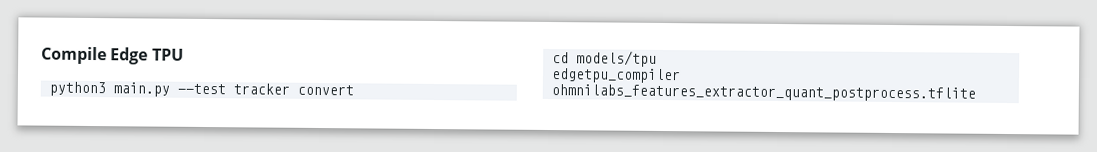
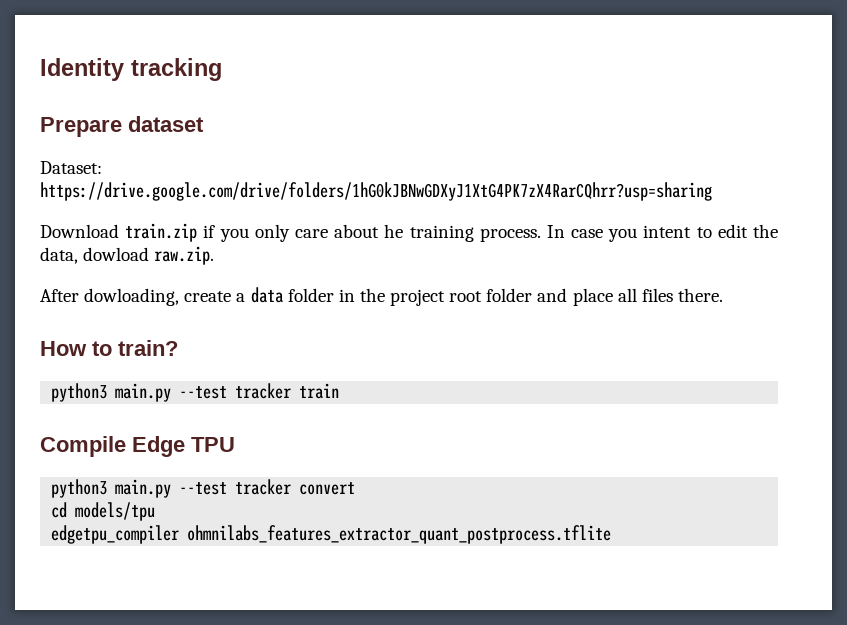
+ Identity tracking
+ Prepare dataset
+ Dataset: https://drive.google.com/drive/folders/1hG0kJBNwGDXyJ1XtG4PK7zX4RarCQhrr?usp=sharing
+ Download train.zip if you only care about he training process. In case you intent to edit the data, dowload raw.zip.
+ After dowloading, create a data folder in the project root folder and place all files there.
+ How to train?
+ python3 main.py --test tracker train

